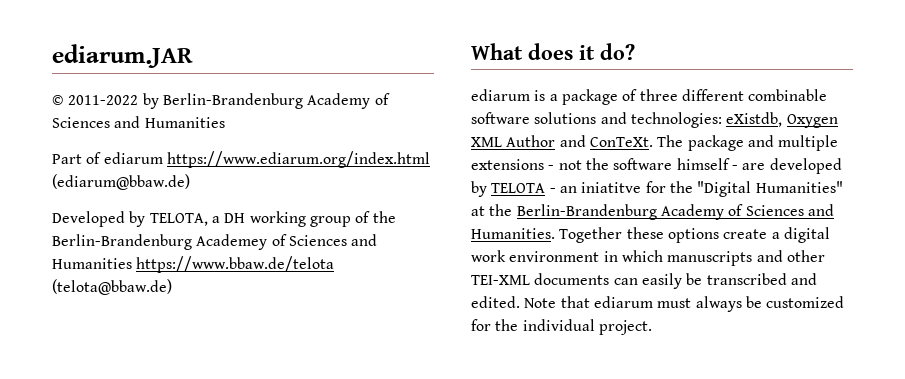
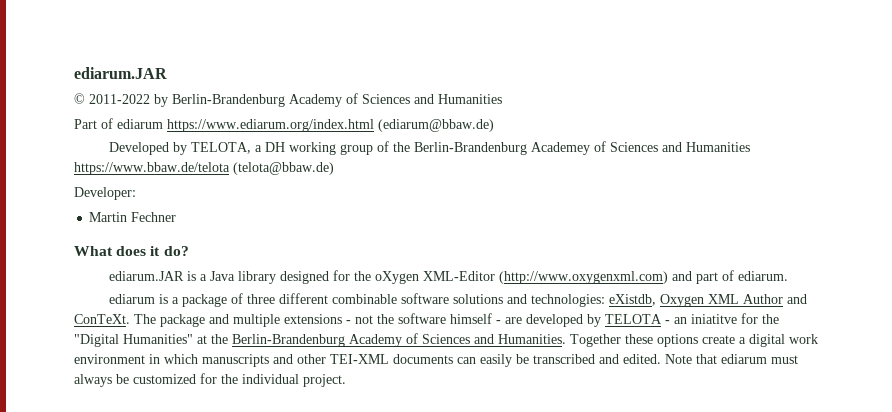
+ Developer:
+ Martin Fechner
+ ediarum.JAR is a Java library designed for the oXygen XML-Editor (http://www.oxygenxml.com) and part of ediarum.

